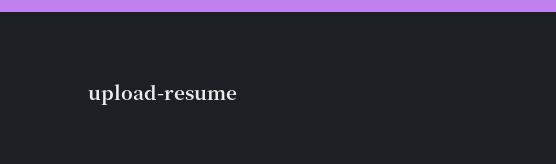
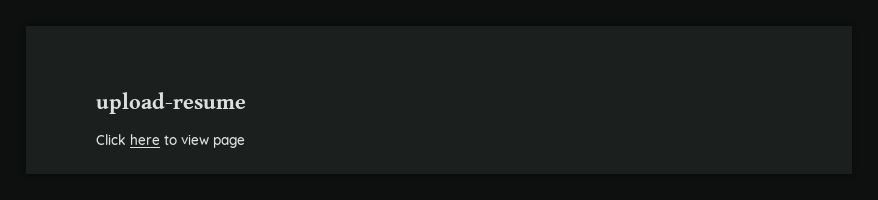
+ Click here to view page

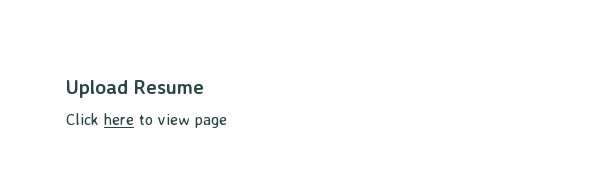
- upload-resume
+ Upload Resume

